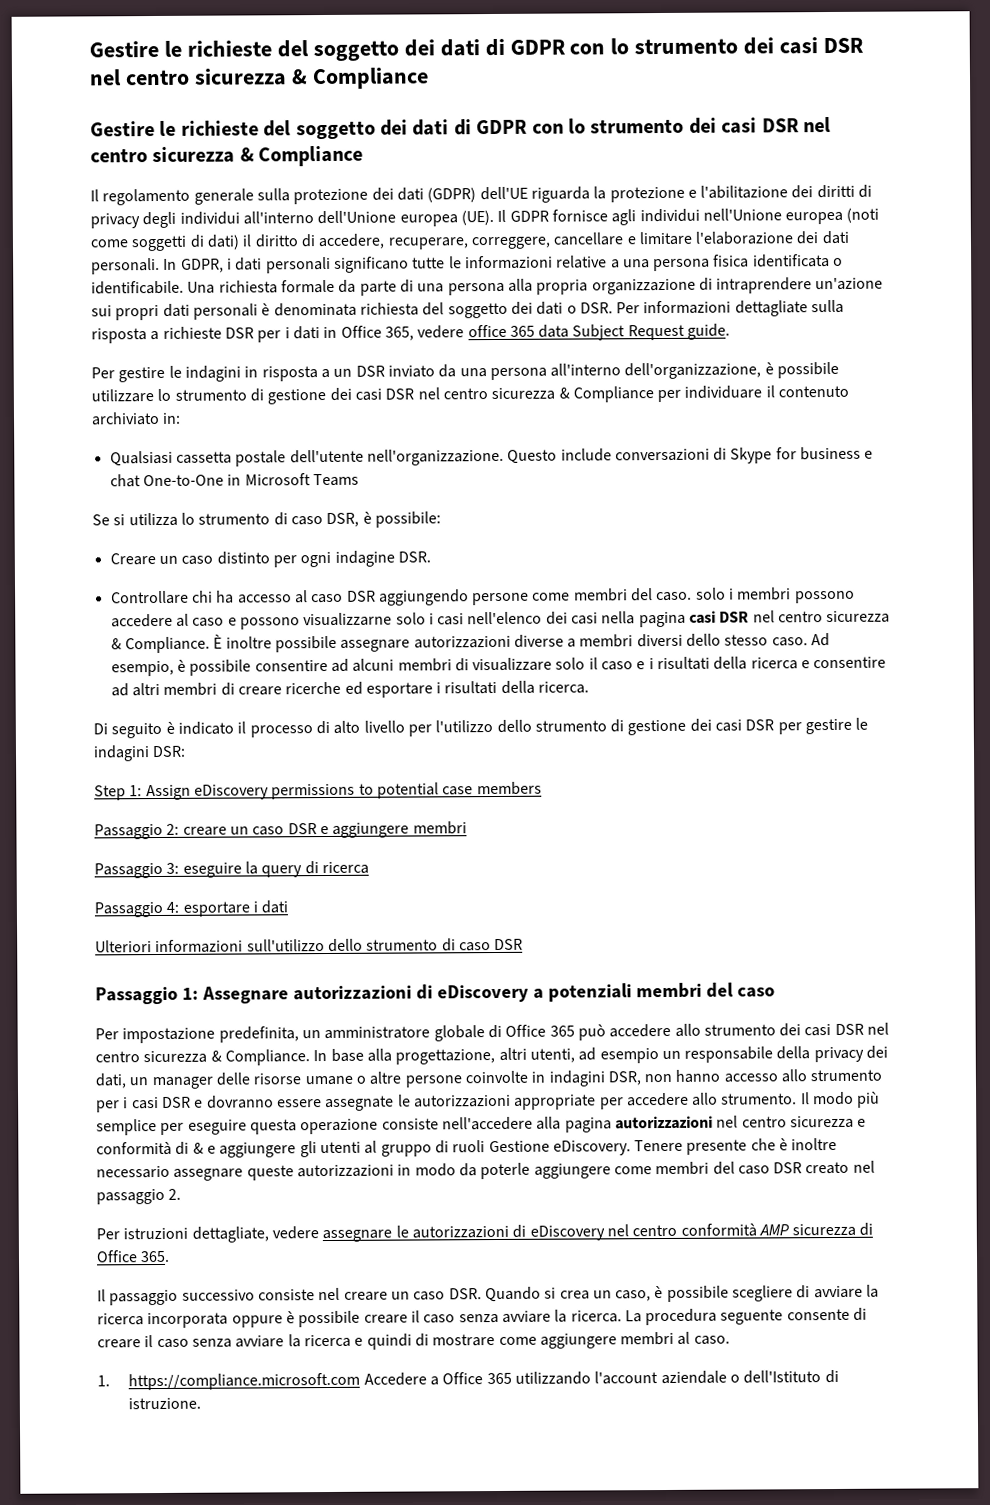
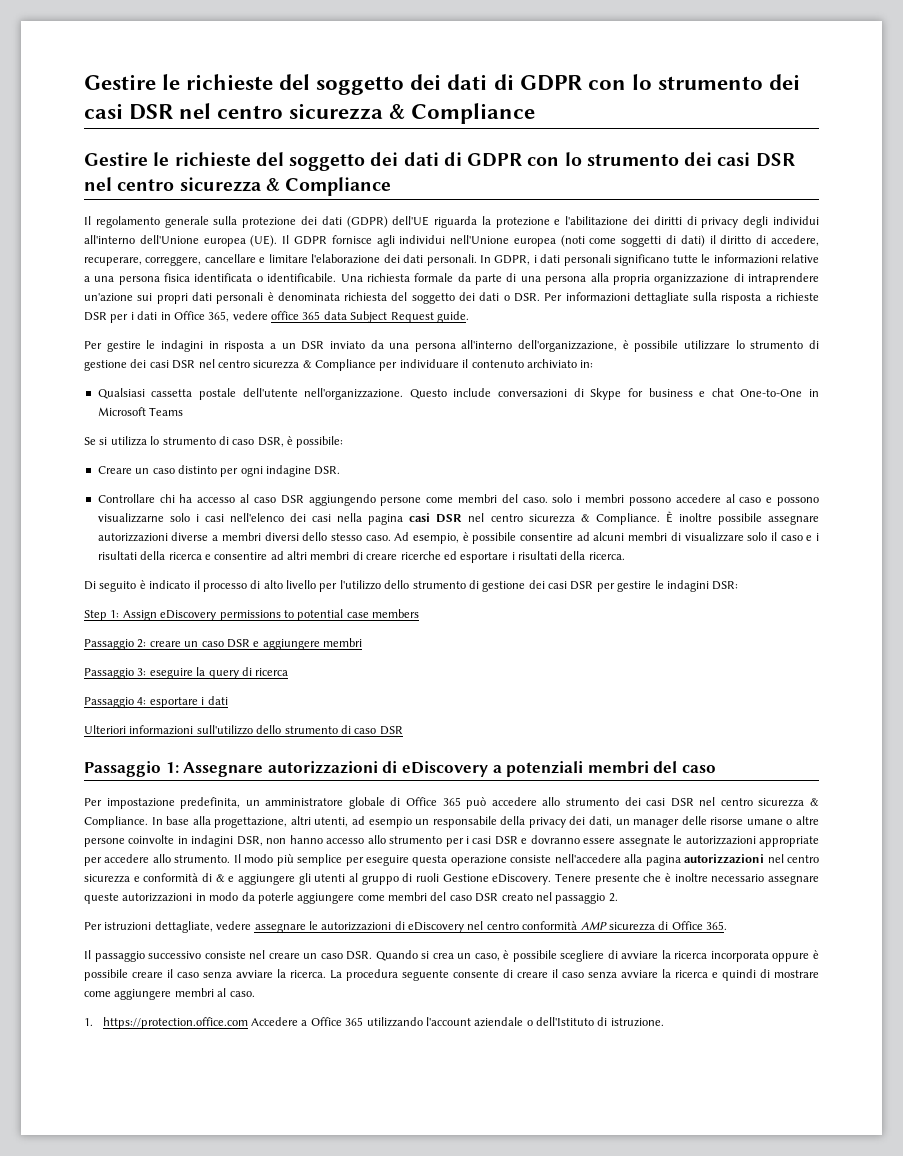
- 1. https://compliance.microsoft.com Accedere a Office 365 utilizzando l'account aziendale o dell'Istituto di istruzione.
+ 1. https://protection.office.com Accedere a Office 365 utilizzando l'account aziendale o dell'Istituto di istruzione.

